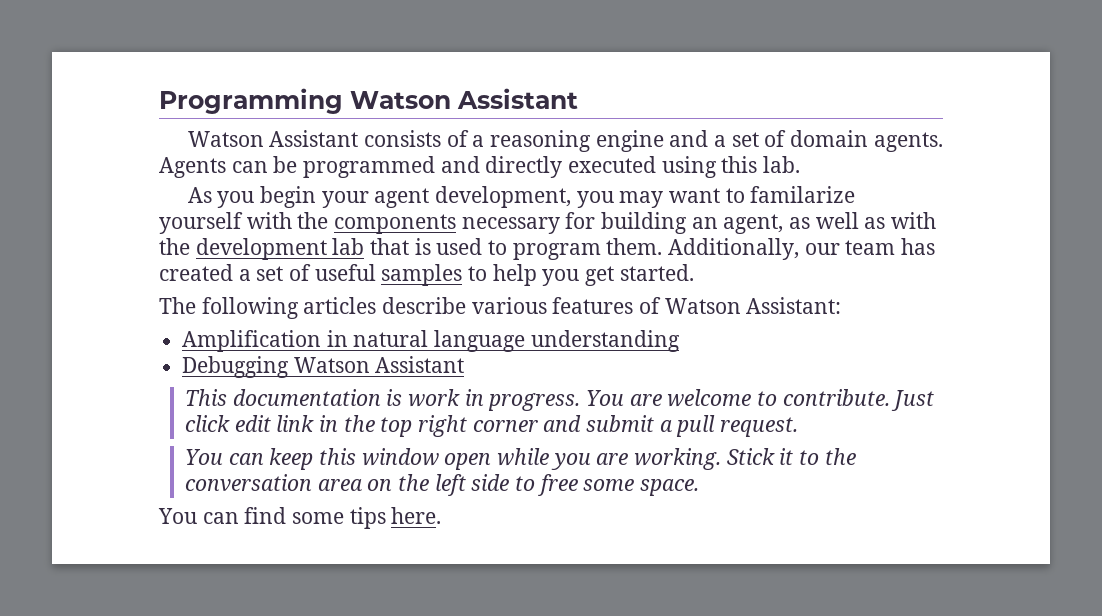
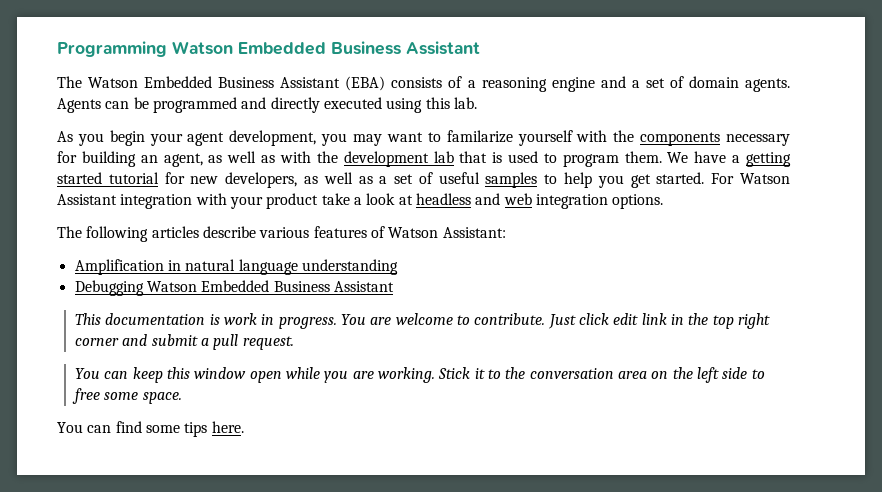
- Programming Watson Assistant
- Watson Assistant consists of a reasoning engine and a set of domain agents.
+ Programming Watson Embedded Business Assistant
+ The Watson Embedded Business Assistant (EBA) consists of a reasoning engine and a set of domain agents.
- Additionally, our team has created a set of useful samples to help you get started.
+ We have a getting started tutorial for new developers, as well as a set of useful samples to help you get started. For Watson Assistant integration with your product take a look at headless and web integration options.
- Debugging Watson Assistant
+ Debugging Watson Embedded Business Assistant

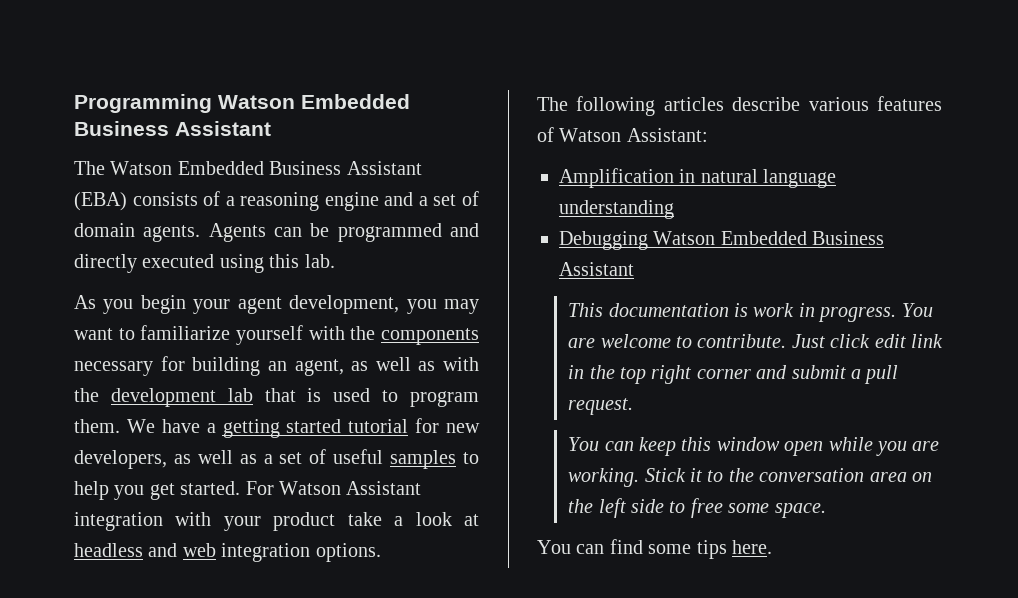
- As you begin your agent development, you may want to familarize yourself with the components necessary for building an agent, as well as with the development lab that is used to program them.
+ As you begin your agent development, you may want to familiarize yourself with the components necessary for building an agent, as well as with the development lab that is used to program them.

